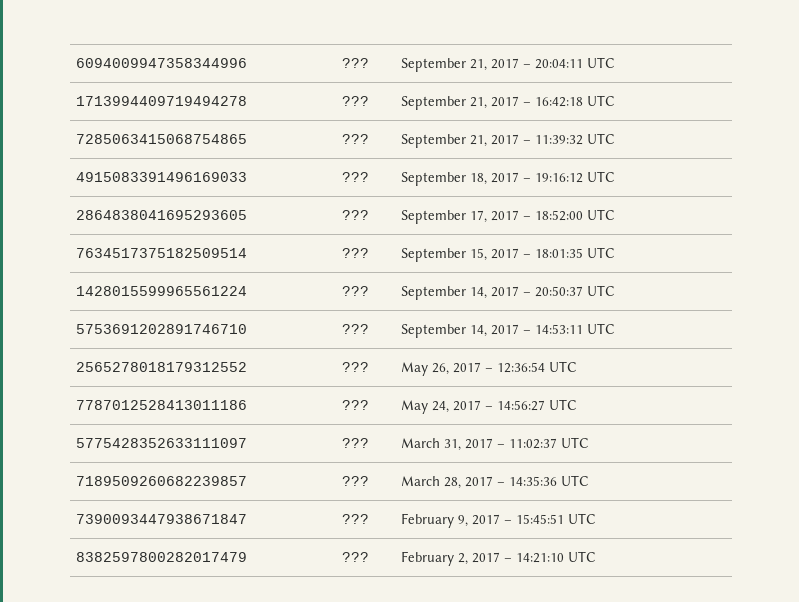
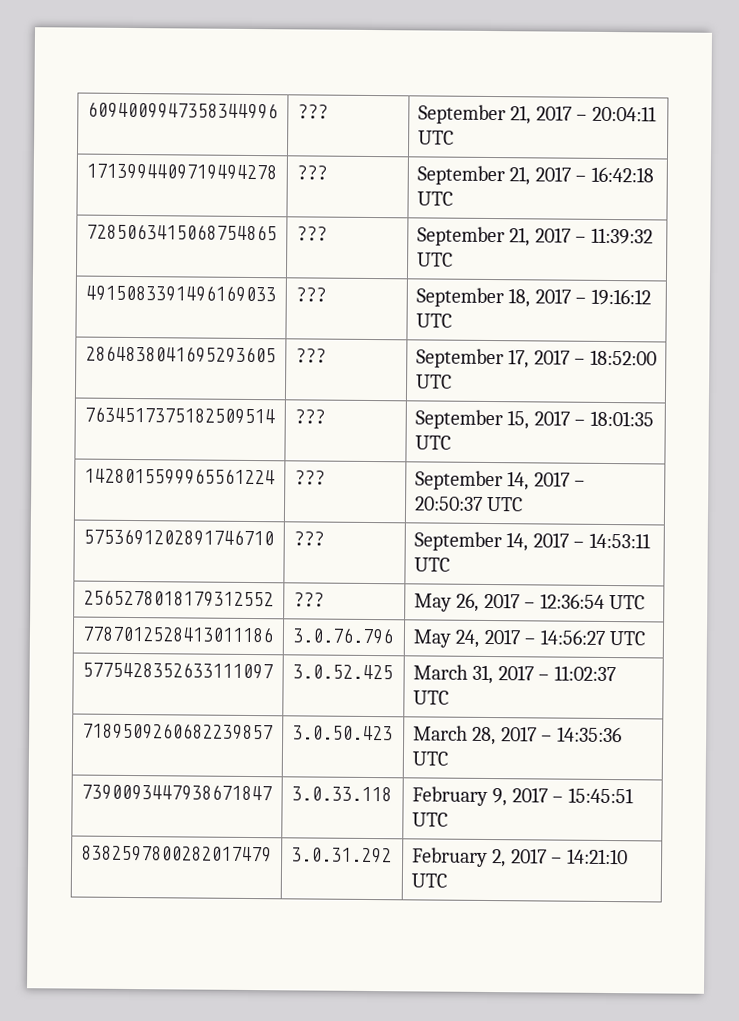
- 7787012528413011186 | ??? | May 24, 2017 – 14:56:27 UTC
+ 7787012528413011186 | 3.0.76.796 | May 24, 2017 – 14:56:27 UTC
- 5775428352633111097 | ??? | March 31, 2017 – 11:02:37 UTC
+ 5775428352633111097 | 3.0.52.425 | March 31, 2017 – 11:02:37 UTC
- 7189509260682239857 | ??? | March 28, 2017 – 14:35:36 UTC
+ 7189509260682239857 | 3.0.50.423 | March 28, 2017 – 14:35:36 UTC
- 7390093447938671847 | ??? | February 9, 2017 – 15:45:51 UTC
+ 7390093447938671847 | 3.0.33.118 | February 9, 2017 – 15:45:51 UTC
- 8382597800282017479 | ??? | February 2, 2017 – 14:21:10 UTC
+ 8382597800282017479 | 3.0.31.292 | February 2, 2017 – 14:21:10 UTC

